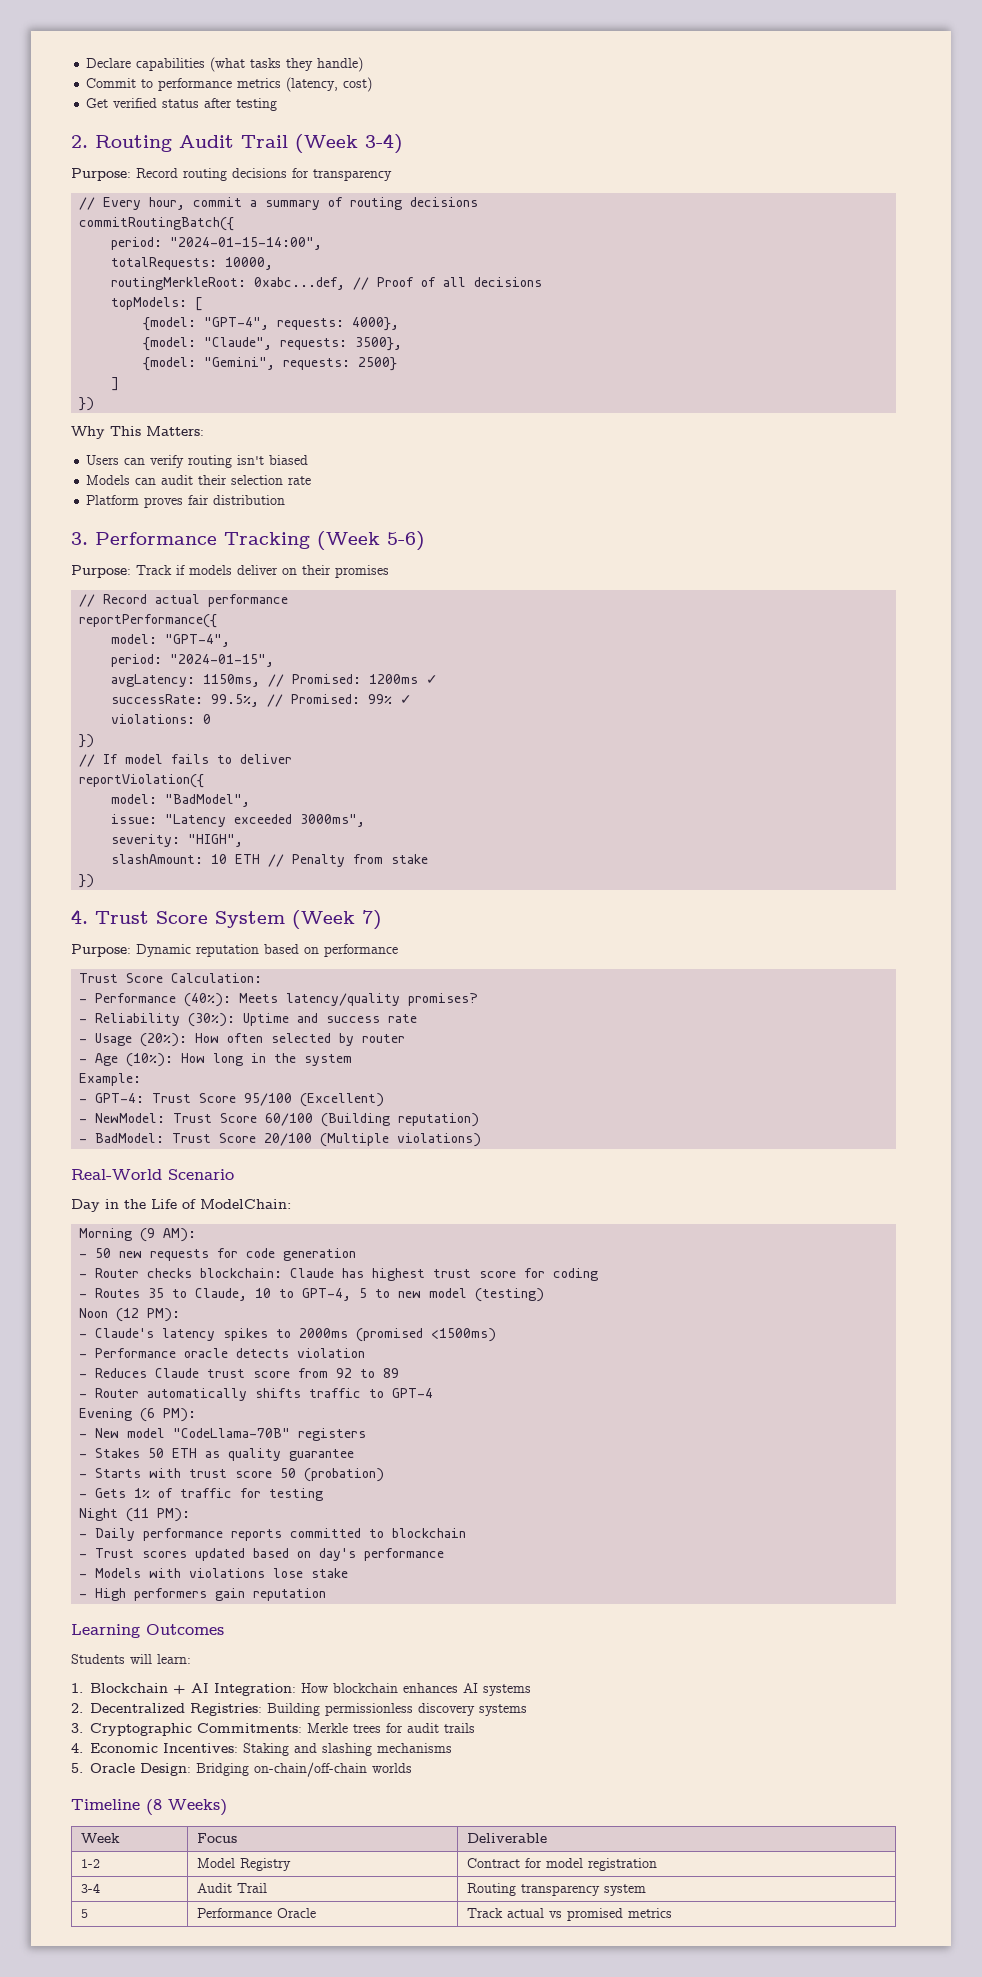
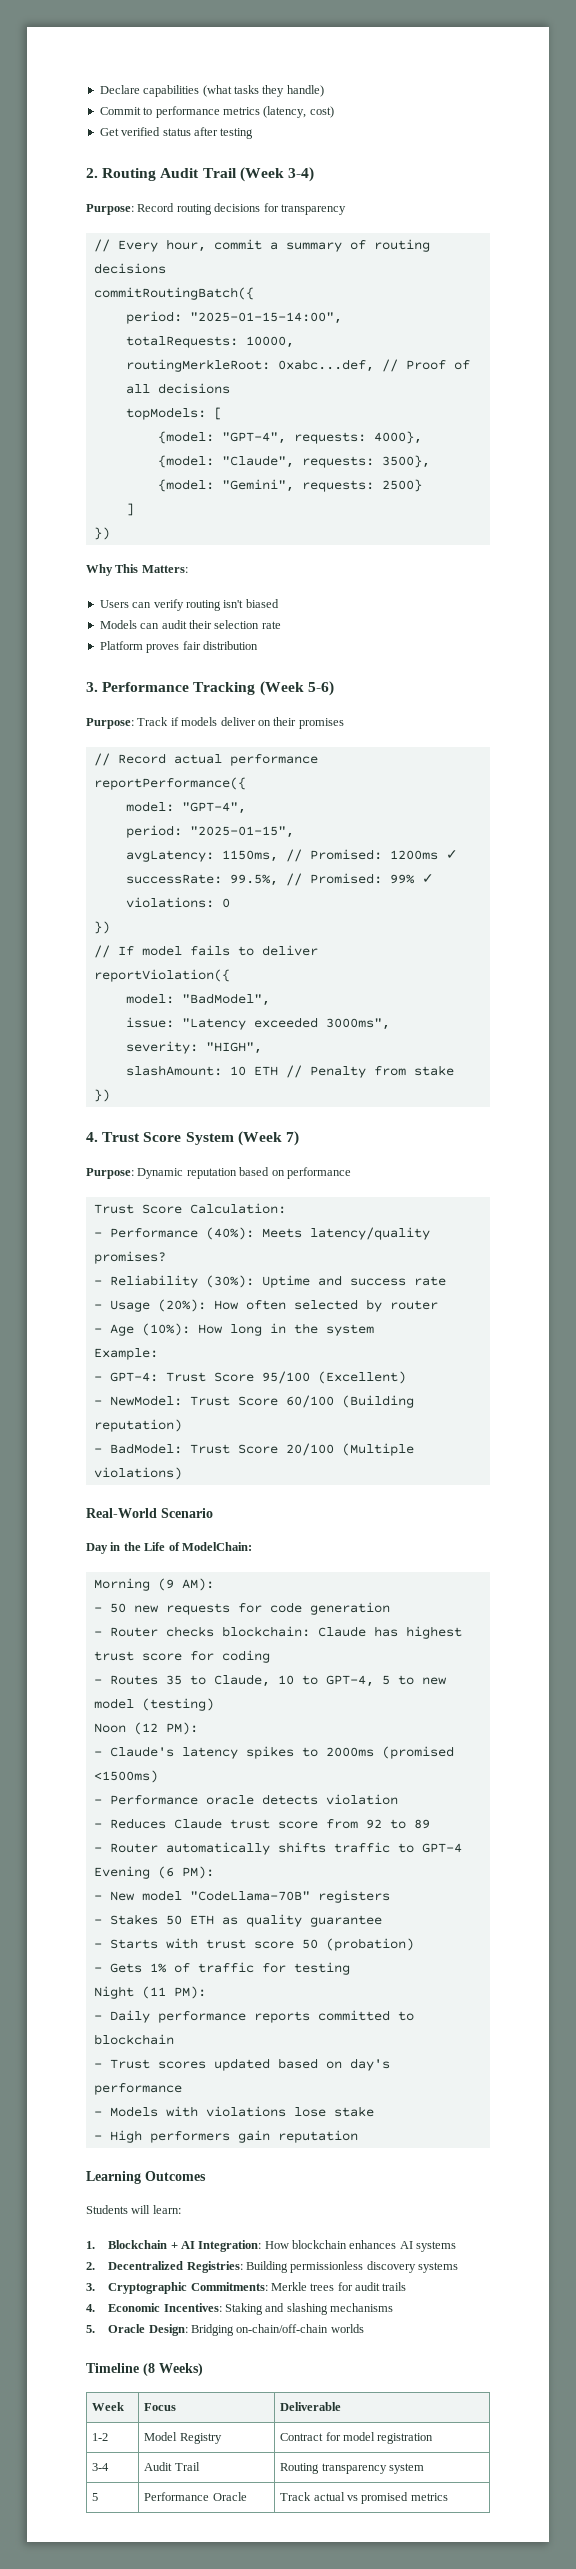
- period: "2024-01-15-14:00",
+ period: "2025-01-15-14:00",
- period: "2024-01-15",
+ period: "2025-01-15",

